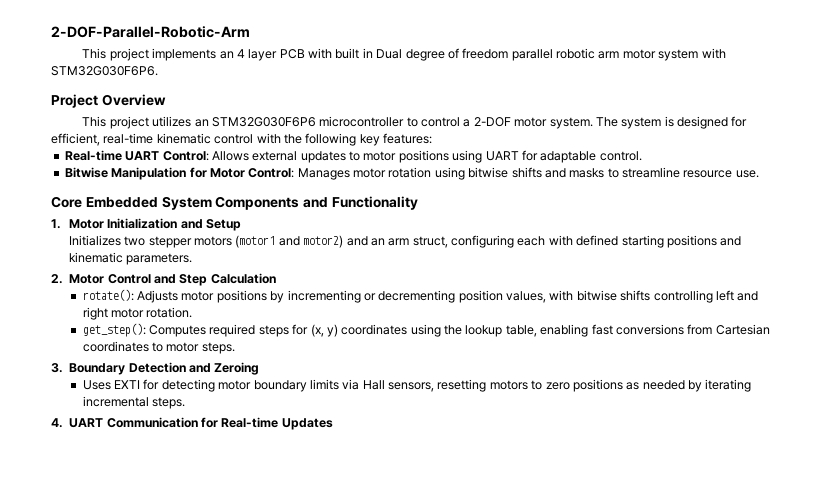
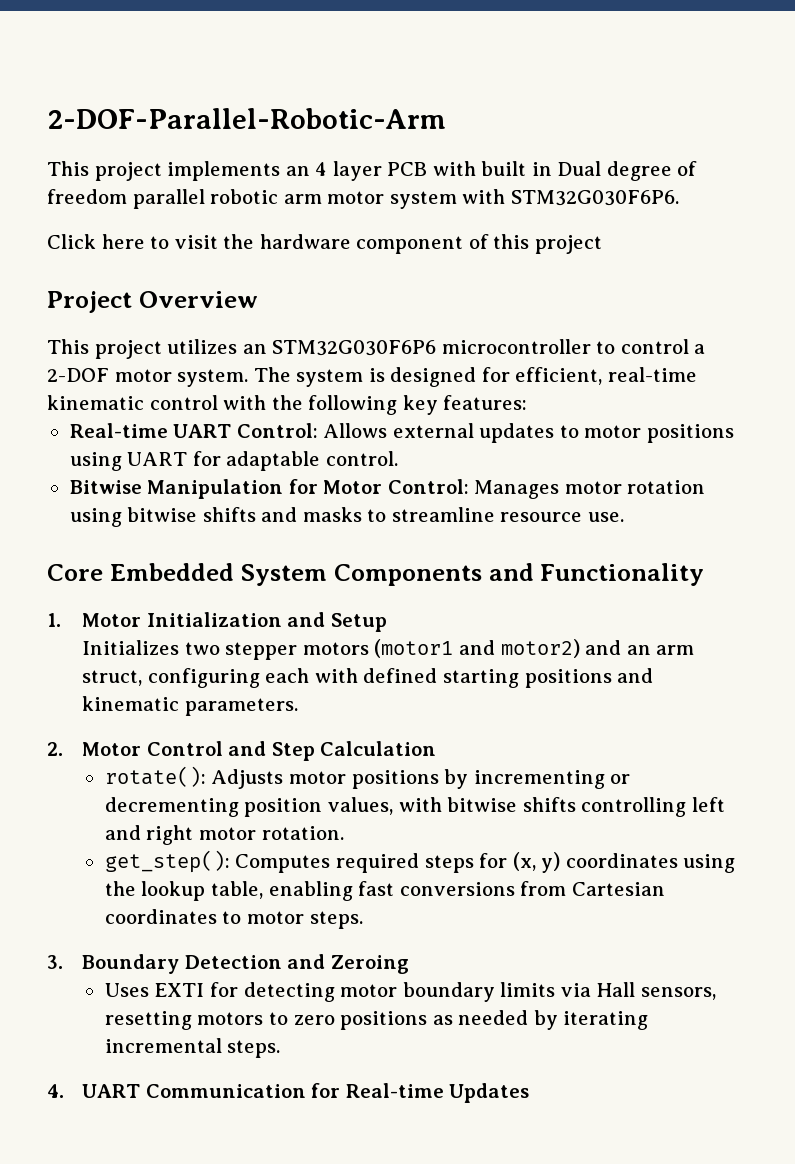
+ Click here to visit the hardware component of this project

